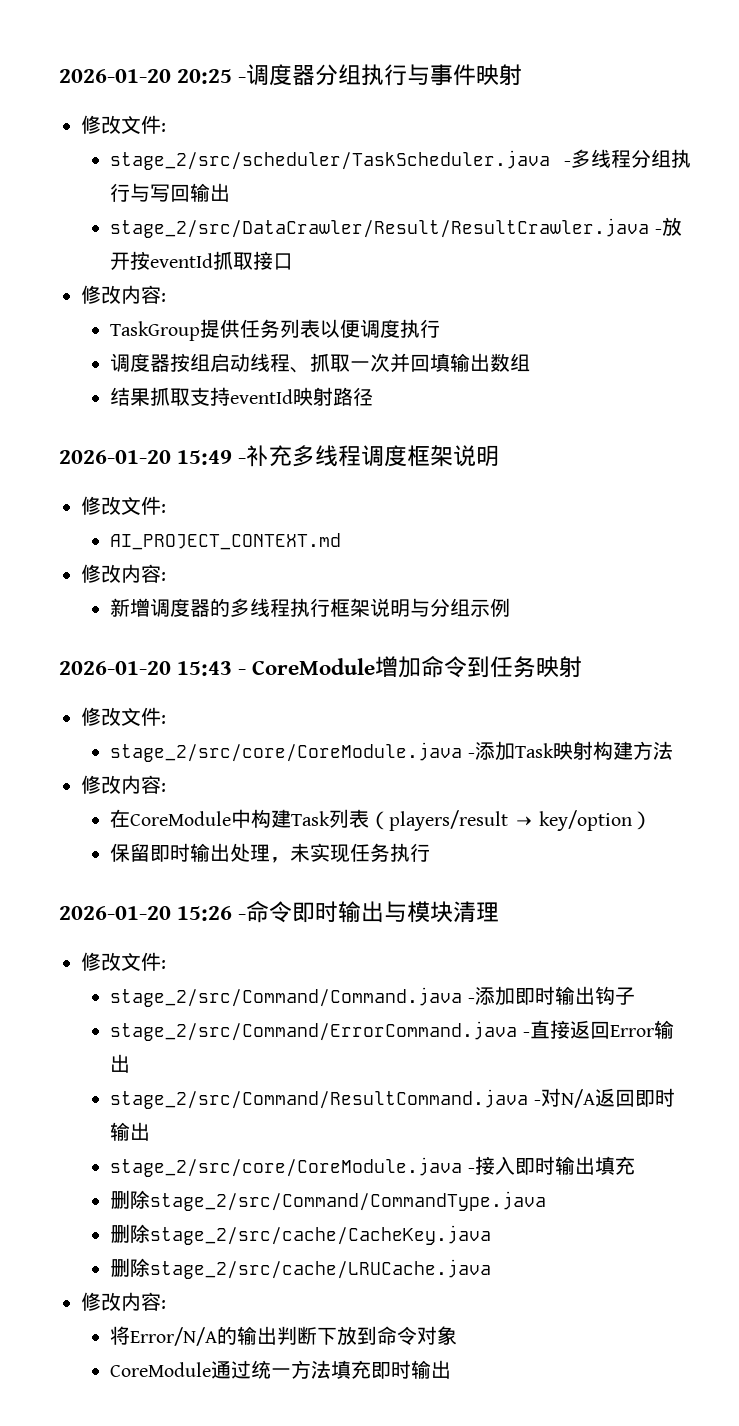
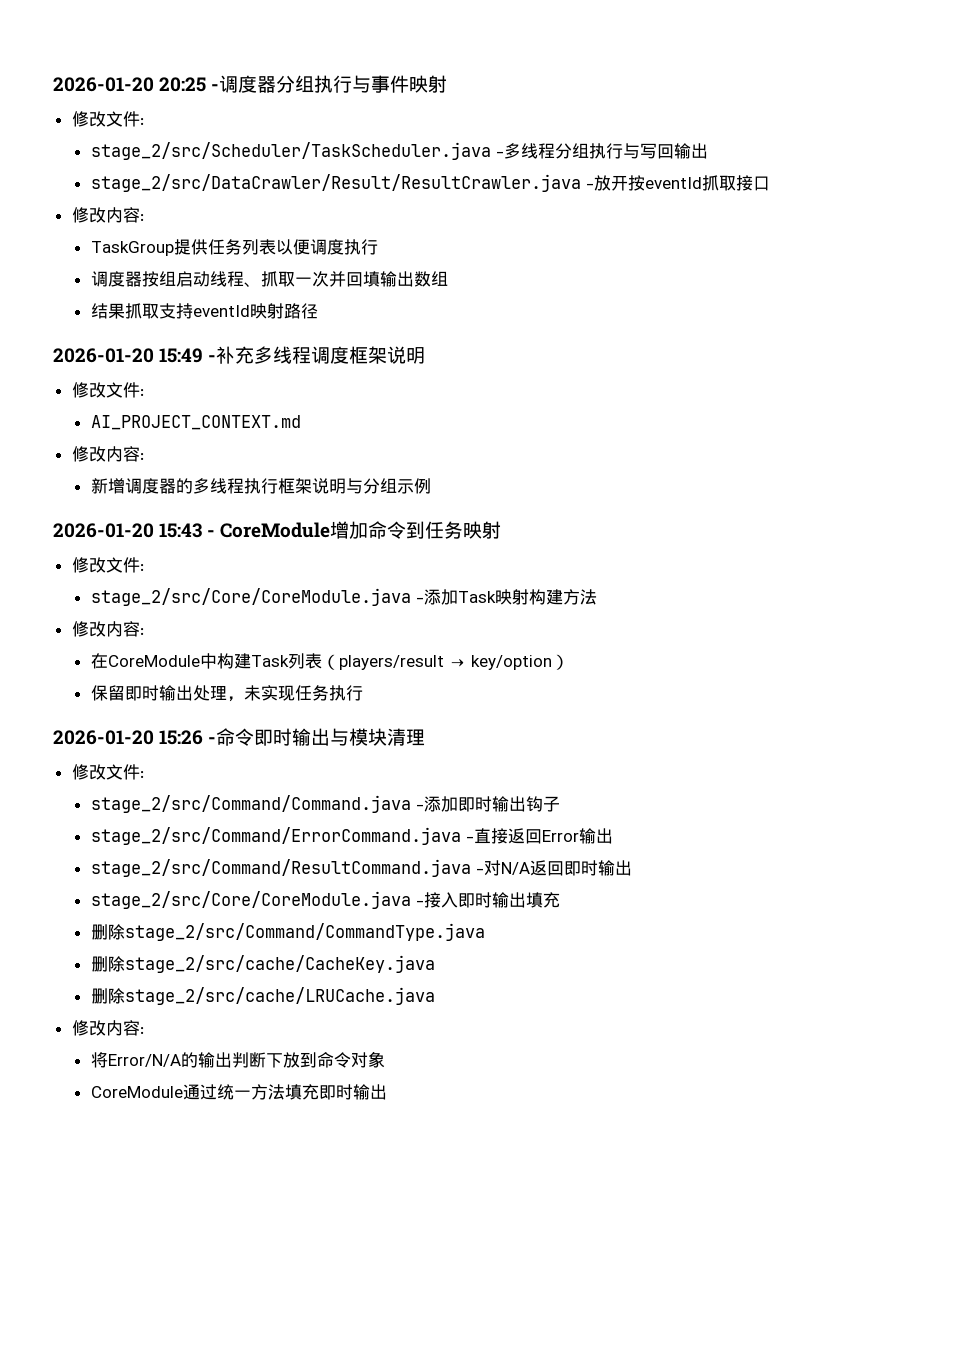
- stage_2/src/scheduler/TaskScheduler.java -多线程分组执行与写回输出
+ stage_2/src/Scheduler/TaskScheduler.java -多线程分组执行与写回输出
- stage_2/src/core/CoreModule.java -添加Task映射构建方法
+ stage_2/src/Core/CoreModule.java -添加Task映射构建方法
- stage_2/src/core/CoreModule.java -接入即时输出填充
+ stage_2/src/Core/CoreModule.java -接入即时输出填充

